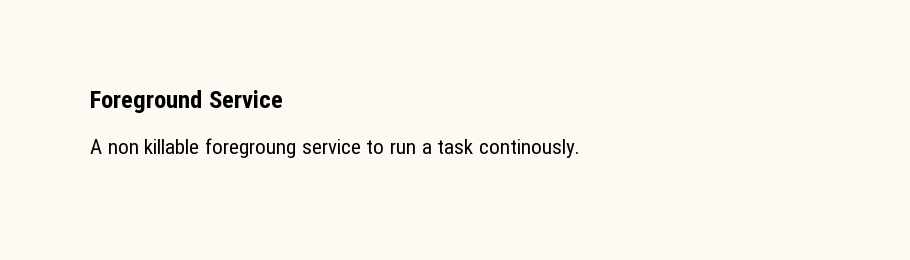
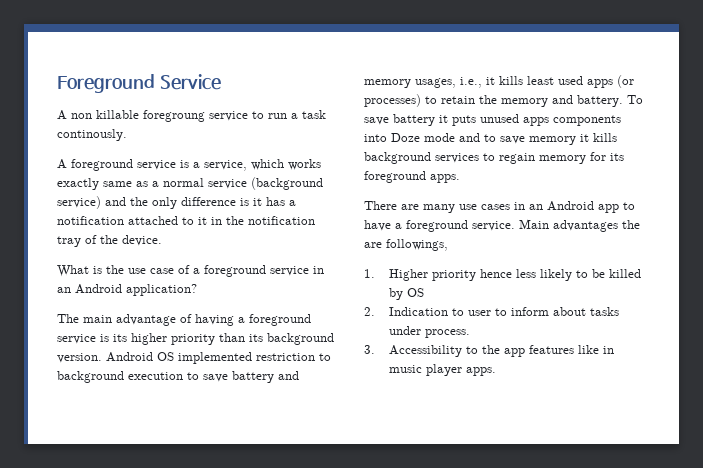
+ A foreground service is a service, which works exactly same as a normal service (background service) and the only difference is it has a notification attached to it in the notification tray of the device.
+ What is the use case of a foreground service in an Android application?
+ The main advantage of having a foreground service is its higher priority than its background version. Android OS implemented restriction to background execution to save battery and memory usages, i.e., it kills least used apps (or processes) to retain the memory and battery. To save battery it puts unused apps components into Doze mode and to save memory it kills background services to regain memory for its foreground apps.
+ There are many use cases in an Android app to have a foreground service. Main advantages the are followings,
+ 1. Higher priority hence less likely to be killed by OS
+ 2. Indication to user to inform about tasks under process.
+ 3. Accessibility to the app features like in music player apps.

